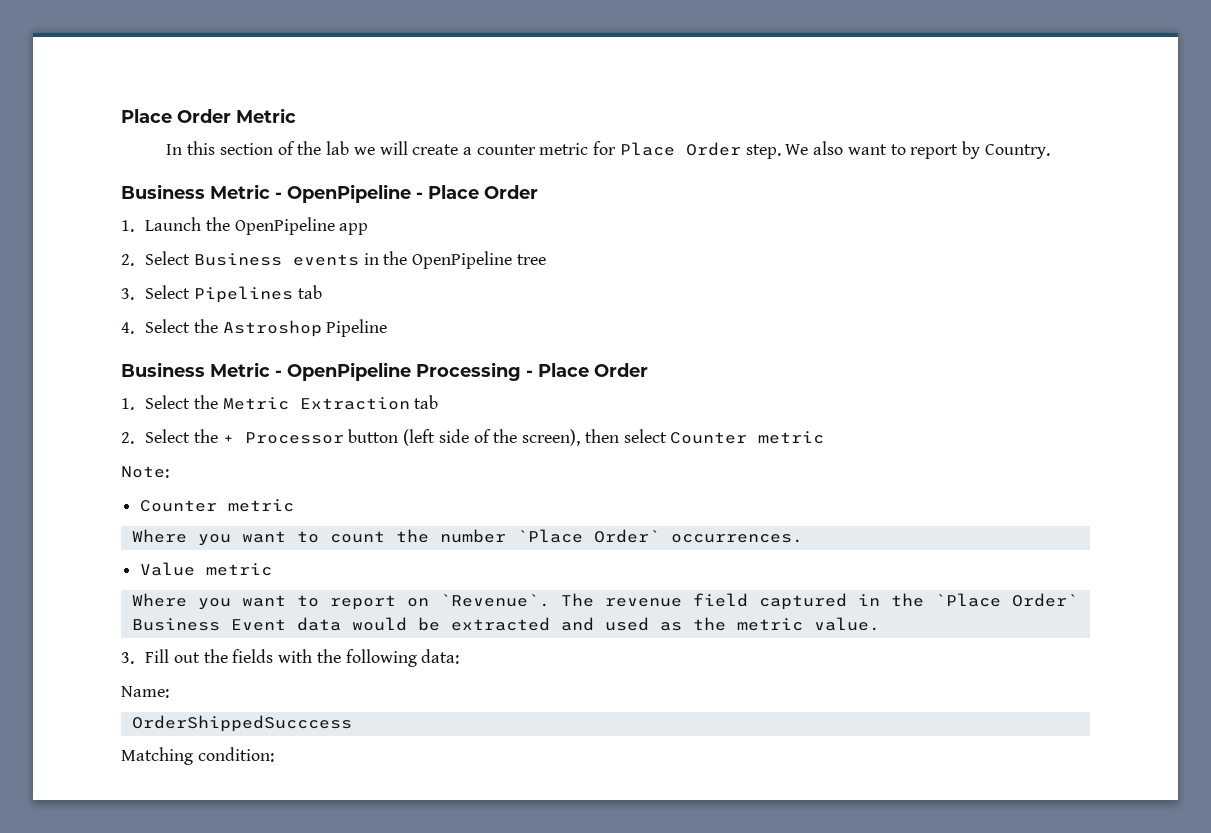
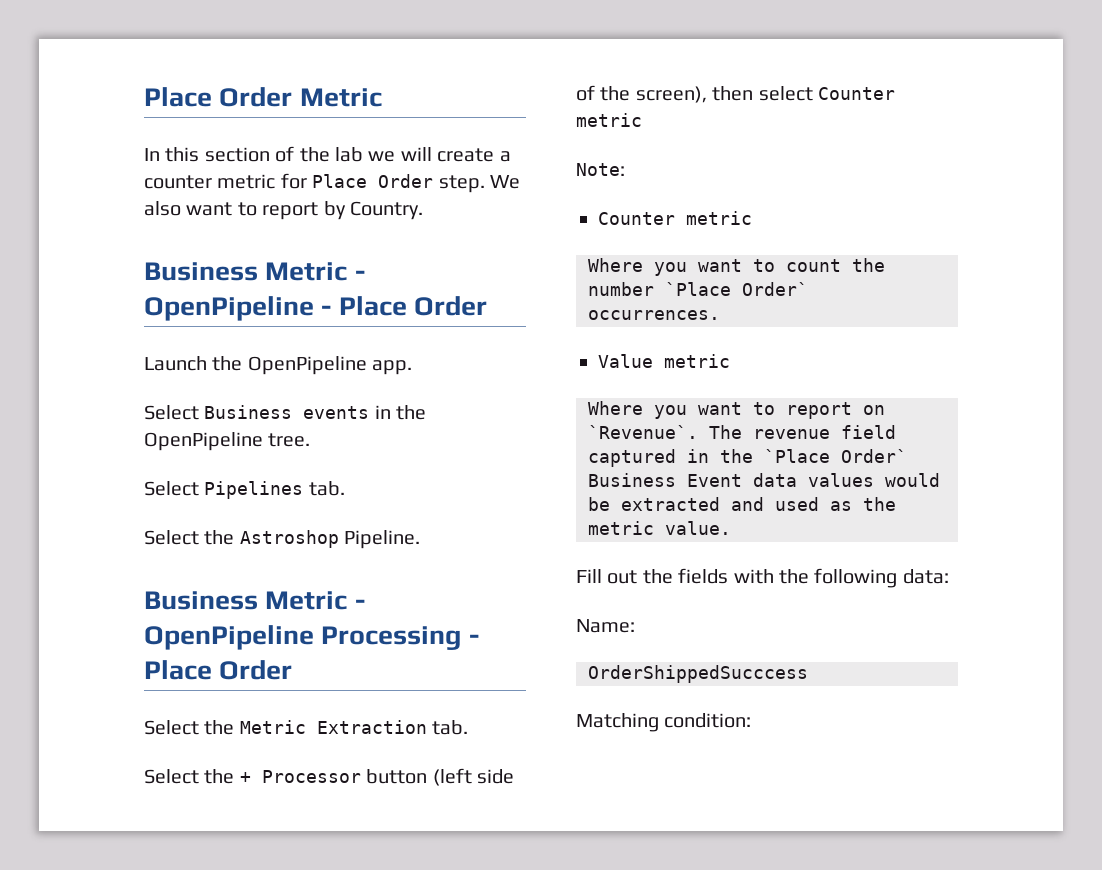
- 1. Launch the OpenPipeline app
- 2. Select Business events in the OpenPipeline tree
- 3. Select Pipelines tab
- 4. Select the Astroshop Pipeline
+ Launch the OpenPipeline app.
+ Select Business events in the OpenPipeline tree.
+ Select Pipelines tab.
+ Select the Astroshop Pipeline.
- 1. Select the Metric Extraction tab
- 2. Select the + Processor button (left side of the screen), then select Counter metric
+ Select the Metric Extraction tab.
+ Select the + Processor button (left side of the screen), then select Counter metric
- Business Event data would be extracted and used as the metric value.
+ Business Event data values would be extracted and used as the metric value.
- 3. Fill out the fields with the following data:
+ Fill out the fields with the following data:

